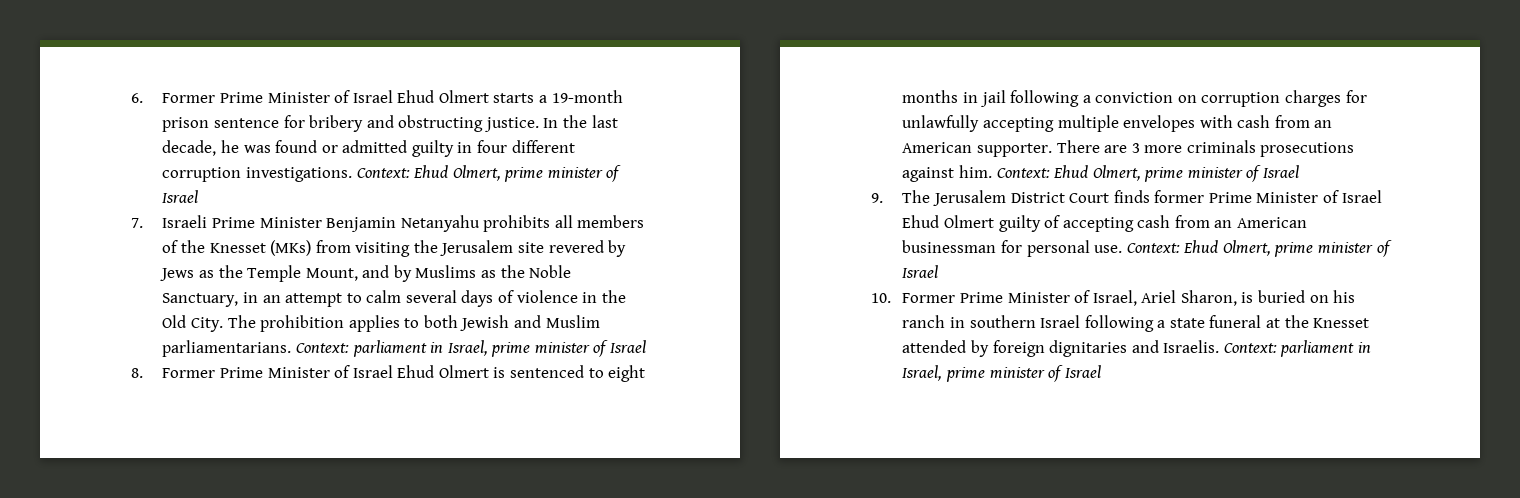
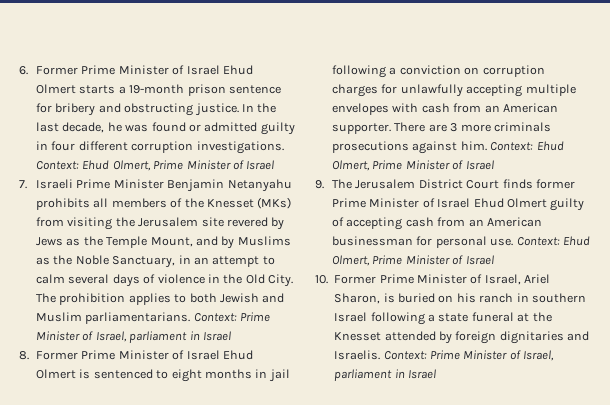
- In the last decade, he was found or admitted guilty in four different corruption investigations. Context: Ehud Olmert, prime minister of Israel
+ In the last decade, he was found or admitted guilty in four different corruption investigations. Context: Ehud Olmert, Prime Minister of Israel
- The prohibition applies to both Jewish and Muslim parliamentarians. Context: parliament in Israel, prime minister of Israel
+ The prohibition applies to both Jewish and Muslim parliamentarians. Context: Prime Minister of Israel, parliament in Israel
- There are 3 more criminals prosecutions against him. Context: Ehud Olmert, prime minister of Israel
+ There are 3 more criminals prosecutions against him. Context: Ehud Olmert, Prime Minister of Israel
- 9. The Jerusalem District Court finds former Prime Minister of Israel Ehud Olmert guilty of accepting cash from an American businessman for personal use. Context: Ehud Olmert, prime minister of Israel
+ 9. The Jerusalem District Court finds former Prime Minister of Israel Ehud Olmert guilty of accepting cash from an American businessman for personal use. Context: Ehud Olmert, Prime Minister of Israel
- 10. Former Prime Minister of Israel, Ariel Sharon, is buried on his ranch in southern Israel following a state funeral at the Knesset attended by foreign dignitaries and Israelis. Context: parliament in Israel, prime minister of Israel
+ 10. Former Prime Minister of Israel, Ariel Sharon, is buried on his ranch in southern Israel following a state funeral at the Knesset attended by foreign dignitaries and Israelis. Context: Prime Minister of Israel, parliament in Israel

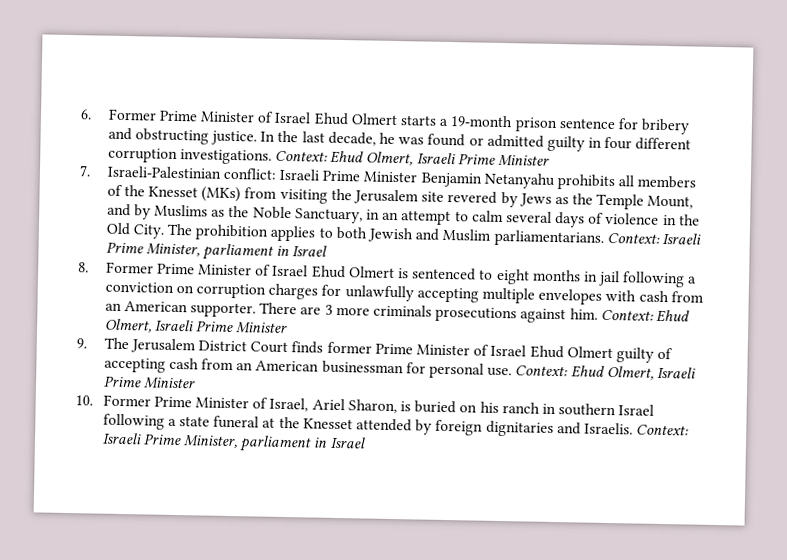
- In the last decade, he was found or admitted guilty in four different corruption investigations. Context: Ehud Olmert, Prime Minister of Israel
+ In the last decade, he was found or admitted guilty in four different corruption investigations. Context: Ehud Olmert, Israeli Prime Minister
- 7. Israeli Prime Minister Benjamin Netanyahu prohibits all members of the Knesset (MKs) from visiting the Jerusalem site revered by Jews as the Temple Mount, and by Muslims as the Noble Sanctuary, in an attempt to calm several days of violence in the Old City.
+ 7. Israeli-Palestinian conflict: Israeli Prime Minister Benjamin Netanyahu prohibits all members of the Knesset (MKs) from visiting the Jerusalem site revered by Jews as the Temple Mount, and by Muslims as the Noble Sanctuary, in an attempt to calm several days of violence in the Old City.
- The prohibition applies to both Jewish and Muslim parliamentarians. Context: Prime Minister of Israel, parliament in Israel
+ The prohibition applies to both Jewish and Muslim parliamentarians. Context: Israeli Prime Minister, parliament in Israel
- There are 3 more criminals prosecutions against him. Context: Ehud Olmert, Prime Minister of Israel
+ There are 3 more criminals prosecutions against him. Context: Ehud Olmert, Israeli Prime Minister
- 9. The Jerusalem District Court finds former Prime Minister of Israel Ehud Olmert guilty of accepting cash from an American businessman for personal use. Context: Ehud Olmert, Prime Minister of Israel
+ 9. The Jerusalem District Court finds former Prime Minister of Israel Ehud Olmert guilty of accepting cash from an American businessman for personal use. Context: Ehud Olmert, Israeli Prime Minister
- 10. Former Prime Minister of Israel, Ariel Sharon, is buried on his ranch in southern Israel following a state funeral at the Knesset attended by foreign dignitaries and Israelis. Context: Prime Minister of Israel, parliament in Israel
+ 10. Former Prime Minister of Israel, Ariel Sharon, is buried on his ranch in southern Israel following a state funeral at the Knesset attended by foreign dignitaries and Israelis. Context: Israeli Prime Minister, parliament in Israel

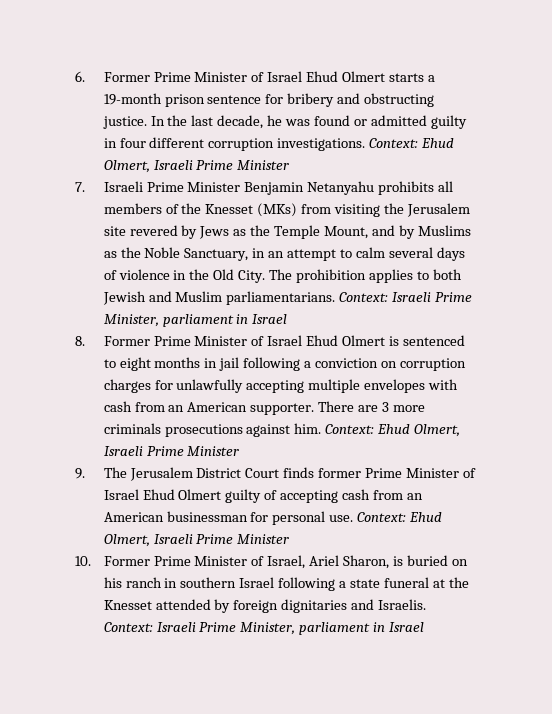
- 7. Israeli-Palestinian conflict: Israeli Prime Minister Benjamin Netanyahu prohibits all members of the Knesset (MKs) from visiting the Jerusalem site revered by Jews as the Temple Mount, and by Muslims as the Noble Sanctuary, in an attempt to calm several days of violence in the Old City.
+ 7. Israeli Prime Minister Benjamin Netanyahu prohibits all members of the Knesset (MKs) from visiting the Jerusalem site revered by Jews as the Temple Mount, and by Muslims as the Noble Sanctuary, in an attempt to calm several days of violence in the Old City.

